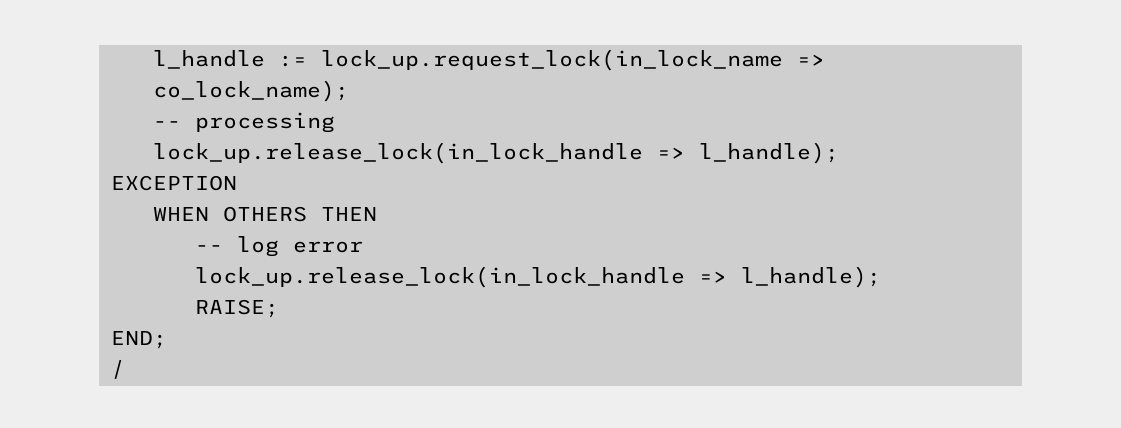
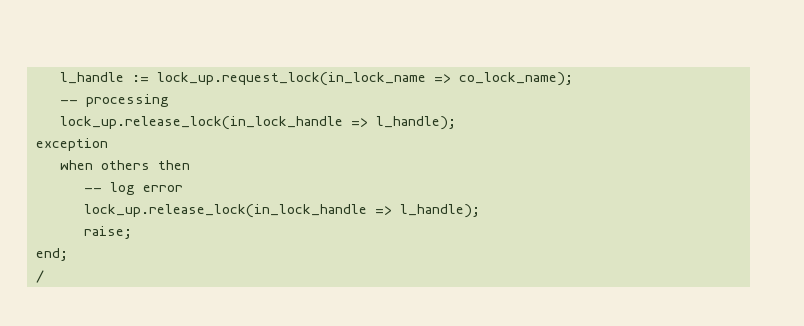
- EXCEPTION
- WHEN OTHERS THEN
+ exception
+ when others then
- RAISE;
- END;
+ raise;
+ end;

